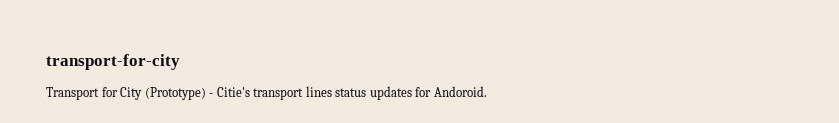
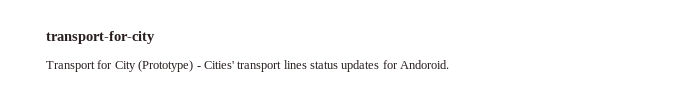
- Transport for City (Prototype) - Citie's transport lines status updates for Andoroid.
+ Transport for City (Prototype) - Cities' transport lines status updates for Andoroid.

